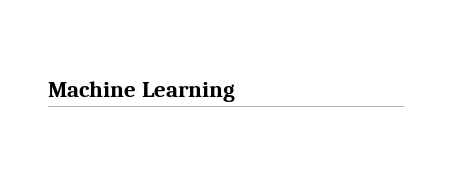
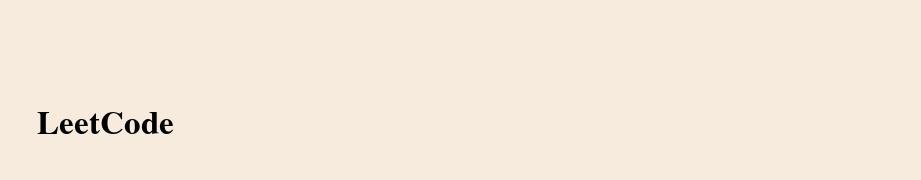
- Machine Learning
+ LeetCode

